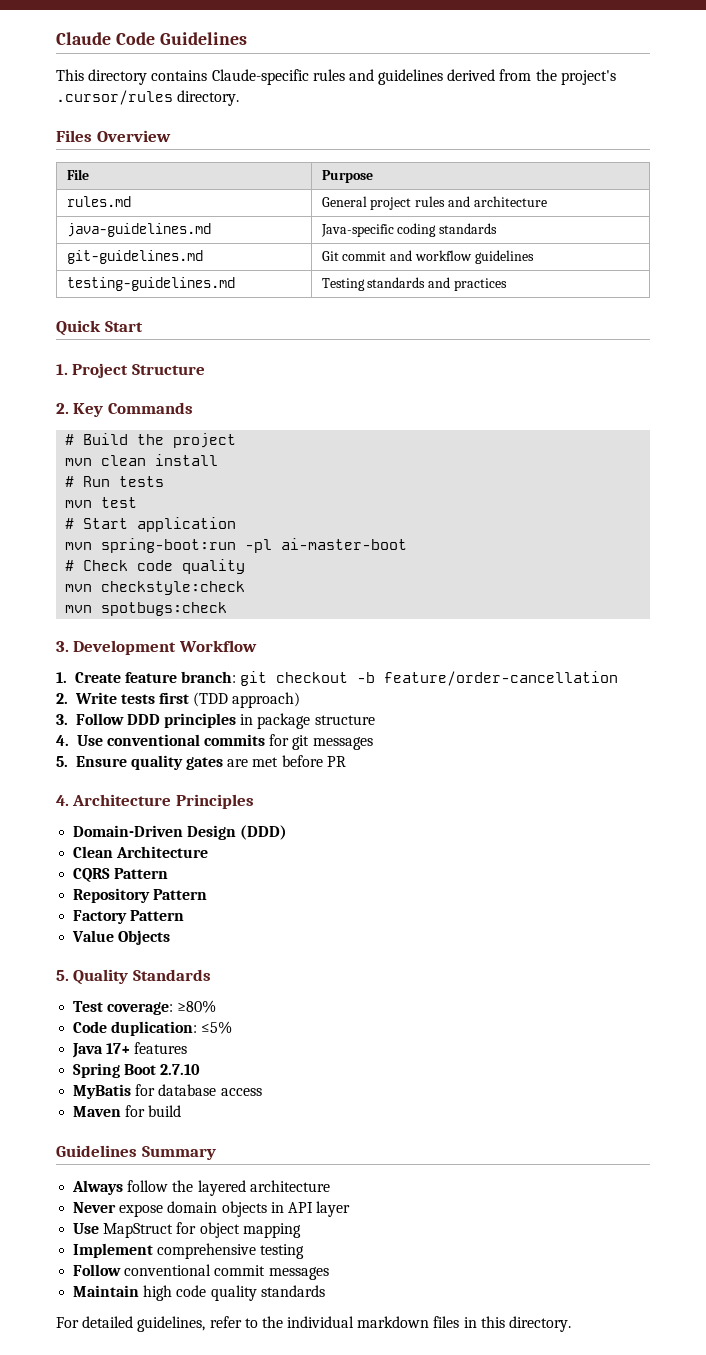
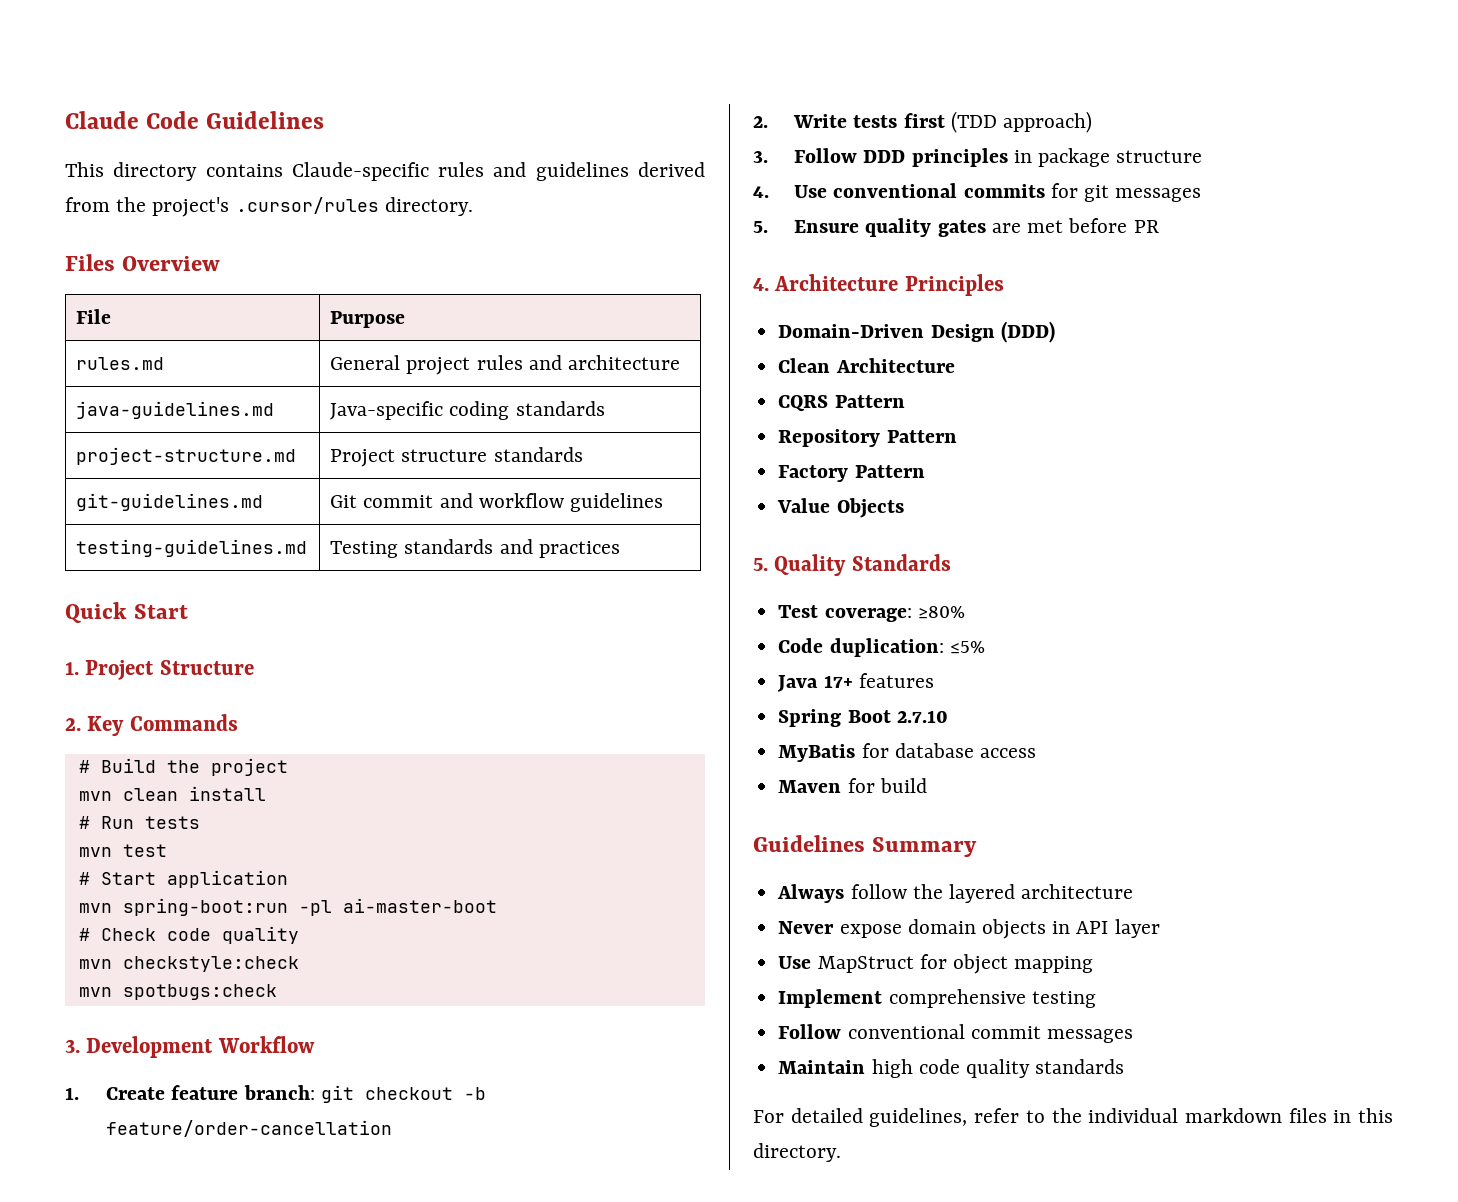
+ project-structure.md | Project structure standards

